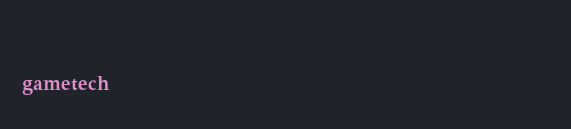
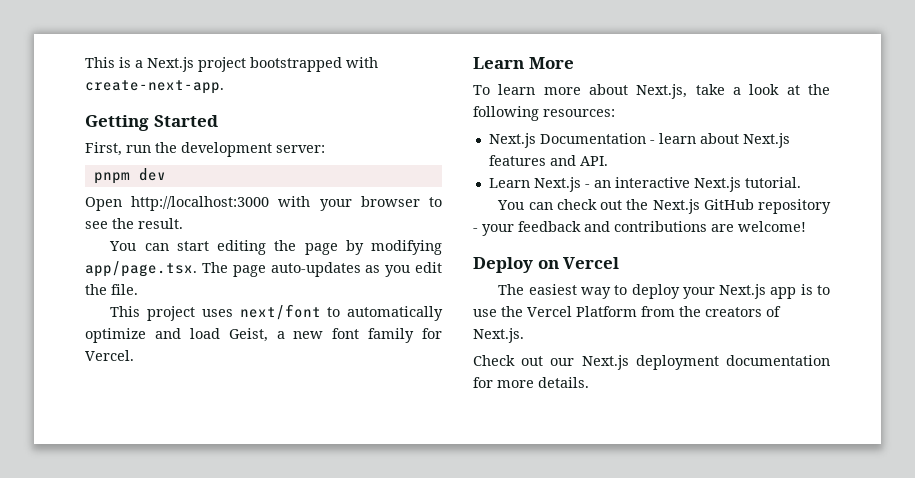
- gametech
+ This is a Next.js project bootstrapped with create-next-app.
+ Getting Started
+ First, run the development server:
+ pnpm dev
+ Open http://localhost:3000 with your browser to see the result.
+ You can start editing the page by modifying app/page.tsx. The page auto-updates as you edit the file.
+ This project uses next/font to automatically optimize and load Geist, a new font family for Vercel.
+ Learn More
+ To learn more about Next.js, take a look at the following resources:
+ Next.js Documentation - learn about Next.js features and API.
+ Learn Next.js - an interactive Next.js tutorial.
+ You can check out the Next.js GitHub repository - your feedback and contributions are welcome!
+ Deploy on Vercel
+ The easiest way to deploy your Next.js app is to use the Vercel Platform from the creators of Next.js.
+ Check out our Next.js deployment documentation for more details.

